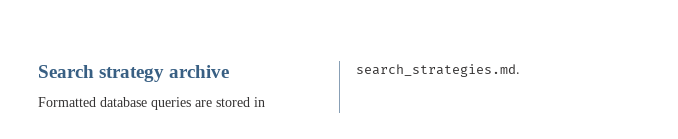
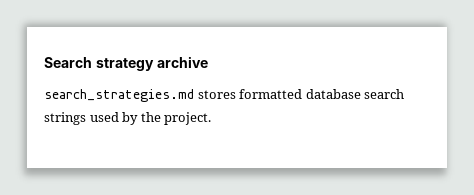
- Formatted database queries are stored in search_strategies.md.
+ search_strategies.md stores formatted database search strings used by the project.

